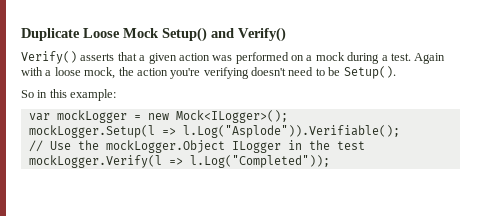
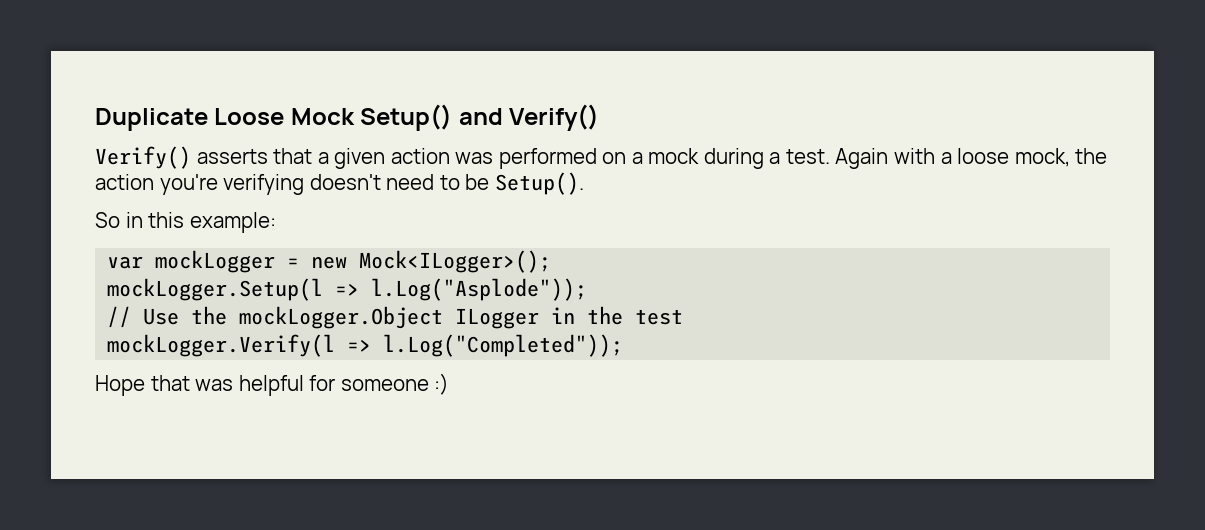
- mockLogger.Setup(l => l.Log("Asplode")).Verifiable();
+ mockLogger.Setup(l => l.Log("Asplode"));
+ Hope that was helpful for someone :)

